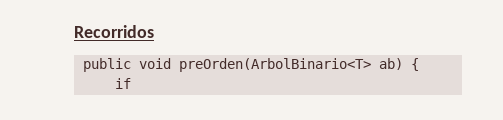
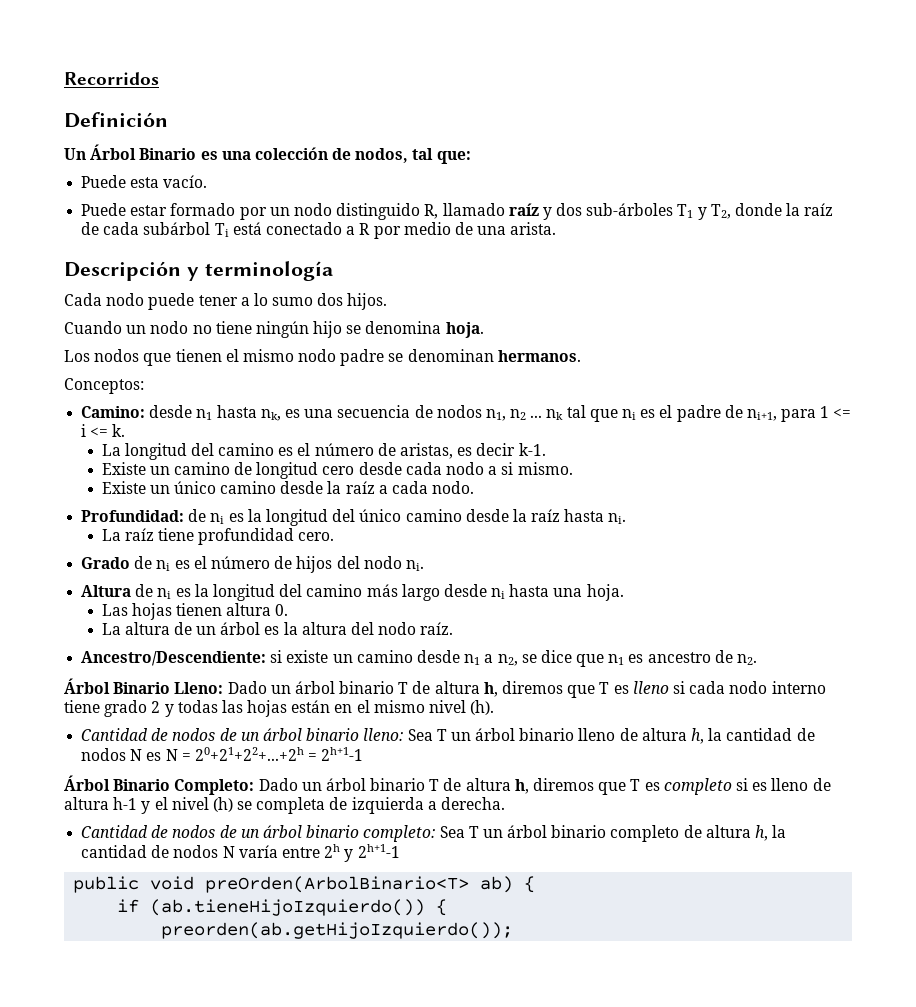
+ Definición
+ Un Árbol Binario es una colección de nodos, tal que:
+ Puede esta vacío.
+ Puede estar formado por un nodo distinguido R, llamado raíz y dos sub-árboles T1 y T2, donde la raíz de cada subárbol Ti está conectado a R por medio de una arista.
+ Descripción y terminología
+ Cada nodo puede tener a lo sumo dos hijos.
+ Cuando un nodo no tiene ningún hijo se denomina hoja.
+ Los nodos que tienen el mismo nodo padre se denominan hermanos.
+ Conceptos:
+ Camino: desde n1 hasta nk, es una secuencia de nodos n1, n2 ... nk tal que ni es el padre de ni+1, para 1 <= i <= k.
+ La longitud del camino es el número de aristas, es decir k-1.
+ Existe un camino de longitud cero desde cada nodo a si mismo.
+ Existe un único camino desde la raíz a cada nodo.
+ Profundidad: de ni es la longitud del único camino desde la raíz hasta ni.
+ La raíz tiene profundidad cero.
+ Grado de ni es el número de hijos del nodo ni.
+ Altura de ni es la longitud del camino más largo desde ni hasta una hoja.
+ Las hojas tienen altura 0.
+ La altura de un árbol es la altura del nodo raíz.
+ Ancestro/Descendiente: si existe un camino desde n1 a n2, se dice que n1 es ancestro de n2.
+ Árbol Binario Lleno: Dado un árbol binario T de altura h, diremos que T es lleno si cada nodo interno tiene grado 2 y todas las hojas están en el mismo nivel (h).
+ Cantidad de nodos de un árbol binario lleno: Sea T un árbol binario lleno de altura h, la cantidad de nodos N es N = 20+21+22+...+2h = 2h+1-1
+ Árbol Binario Completo: Dado un árbol binario T de altura h, diremos que T es completo si es lleno de altura h-1 y el nivel (h) se completa de izquierda a derecha.
+ Cantidad de nodos de un árbol binario completo: Sea T un árbol binario completo de altura h, la cantidad de nodos N varía entre 2h y 2h+1-1
- if
+ if (ab.tieneHijoIzquierdo()) {
+ preorden(ab.getHijoIzquierdo());

